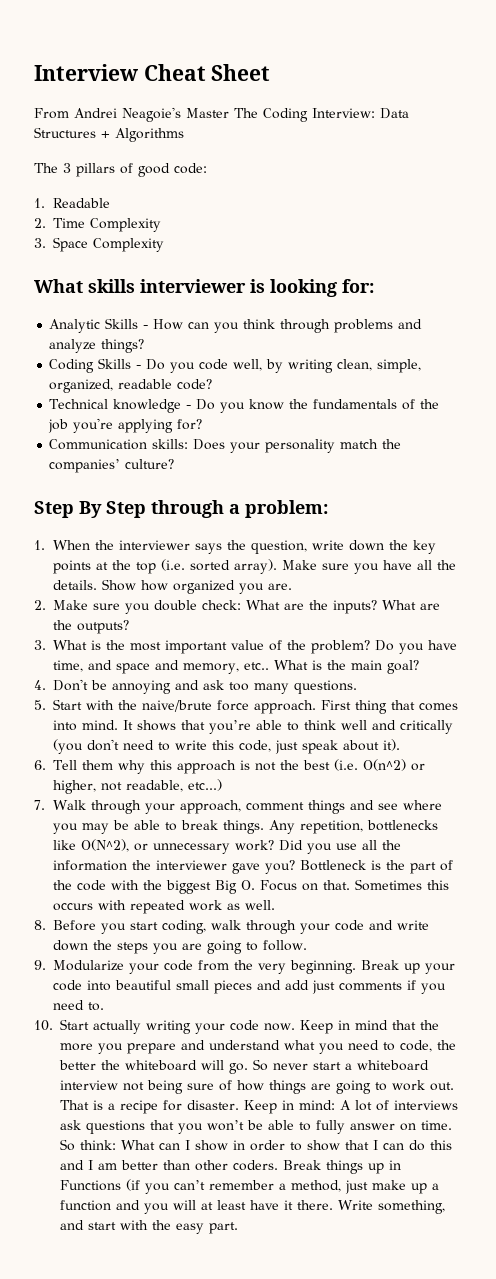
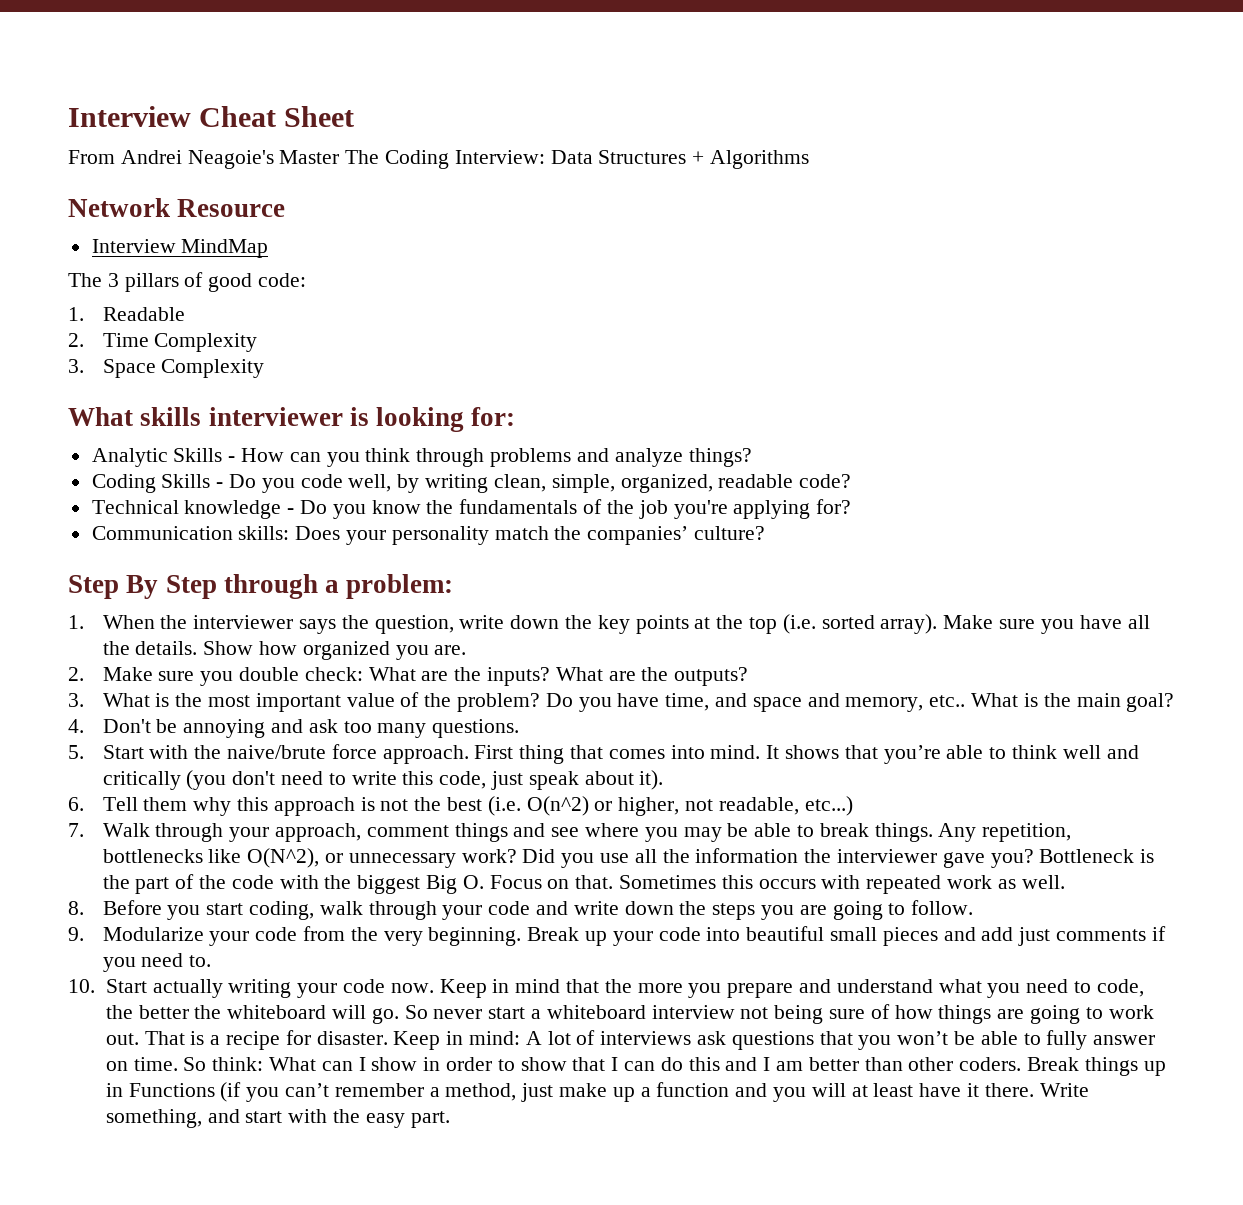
+ Network Resource
+ Interview MindMap

